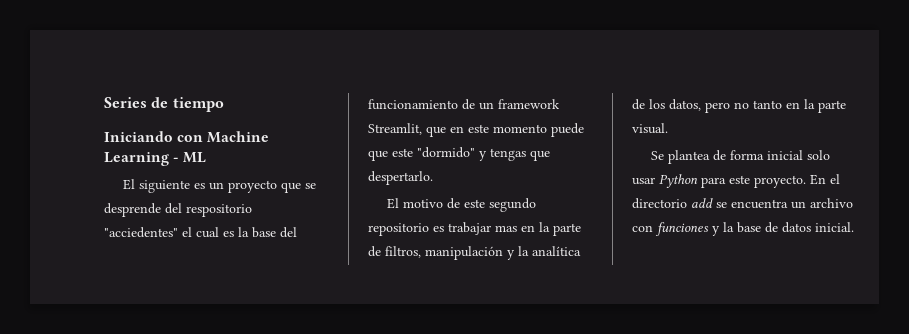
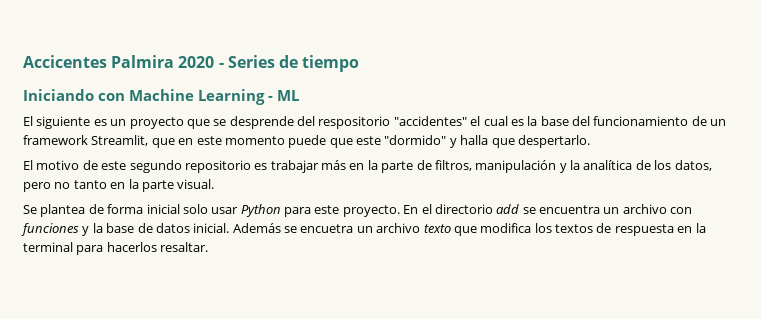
- Series de tiempo
+ Accicentes Palmira 2020 - Series de tiempo
- El siguiente es un proyecto que se desprende del respositorio "acciedentes" el cual es la base del funcionamiento de un framework Streamlit, que en este momento puede que este "dormido" y tengas que despertarlo.
+ El siguiente es un proyecto que se desprende del respositorio "accidentes" el cual es la base del funcionamiento de un framework Streamlit, que en este momento puede que este "dormido" y halla que despertarlo.
- El motivo de este segundo repositorio es trabajar mas en la parte de filtros, manipulación y la analítica de los datos, pero no tanto en la parte visual.
+ El motivo de este segundo repositorio es trabajar más en la parte de filtros, manipulación y la analítica de los datos, pero no tanto en la parte visual.
+ Además se encuetra un archivo texto que modifica los textos de respuesta en la terminal para hacerlos resaltar.

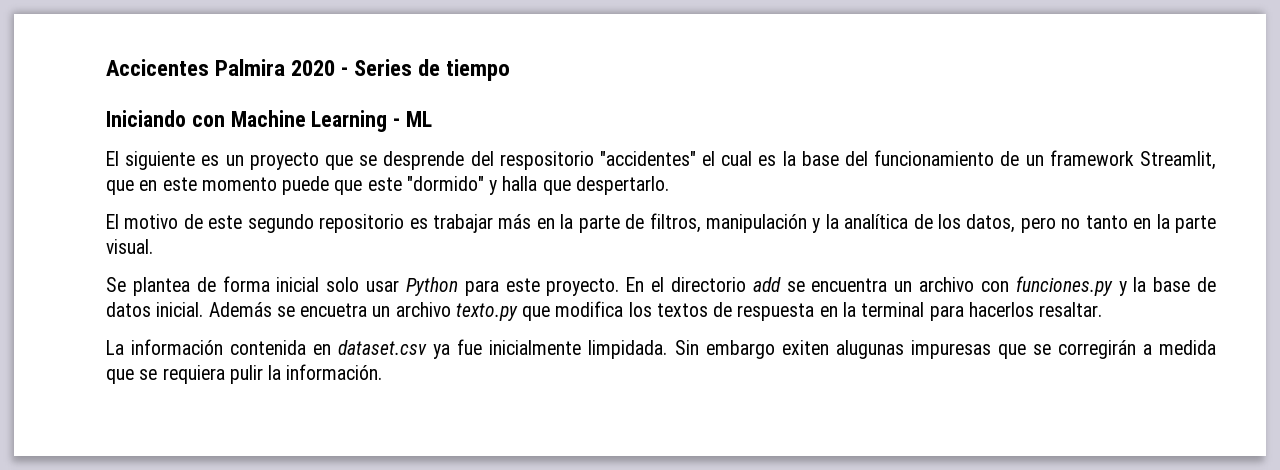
- En el directorio add se encuentra un archivo con funciones y la base de datos inicial.
+ En el directorio add se encuentra un archivo con funciones.py y la base de datos inicial.
- Además se encuetra un archivo texto que modifica los textos de respuesta en la terminal para hacerlos resaltar.
+ Además se encuetra un archivo texto.py que modifica los textos de respuesta en la terminal para hacerlos resaltar.
+ La información contenida en dataset.csv ya fue inicialmente limpidada. Sin embargo exiten alugunas impuresas que se corregirán a medida que se requiera pulir la información.

